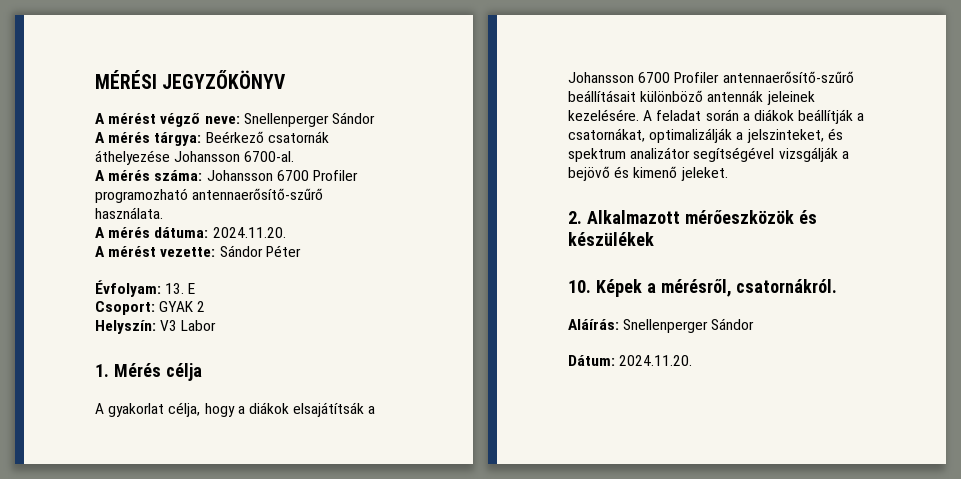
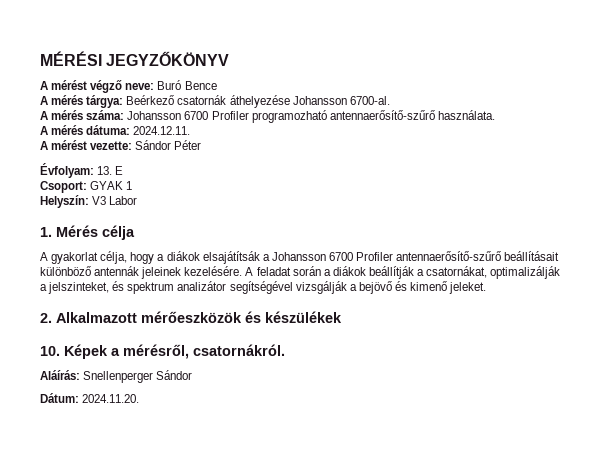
- A mérést végző neve: Snellenperger Sándor
+ A mérést végző neve: Buró Bence
- A mérés dátuma: 2024.11.20.
+ A mérés dátuma: 2024.12.11.
- Csoport: GYAK 2
+ Csoport: GYAK 1

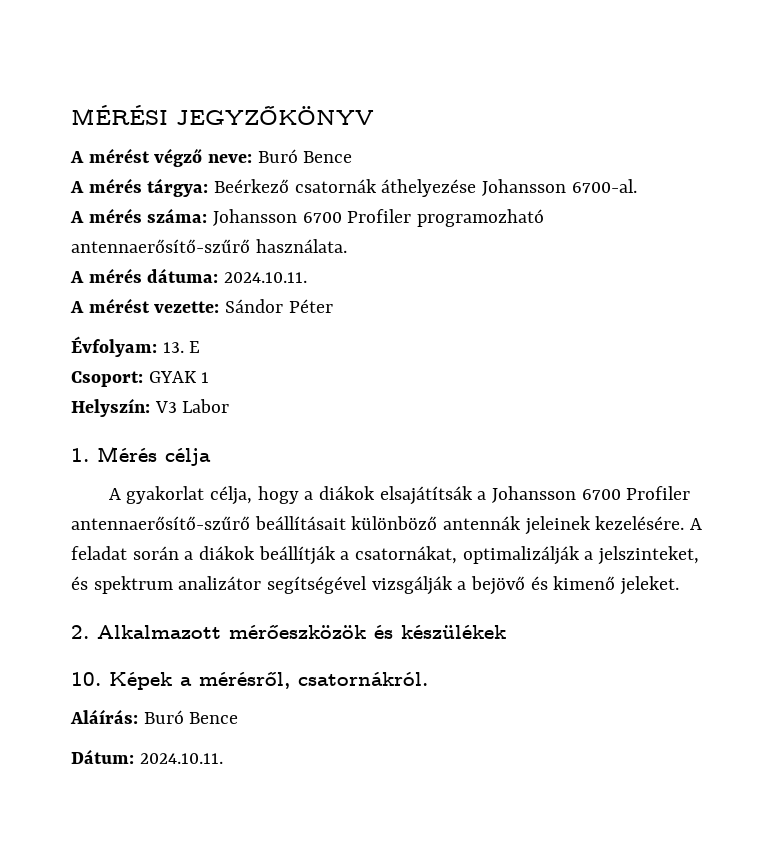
- A mérés dátuma: 2024.12.11.
+ A mérés dátuma: 2024.10.11.
- Aláírás: Snellenperger Sándor
+ Aláírás: Buró Bence
- Dátum: 2024.11.20.
+ Dátum: 2024.10.11.

